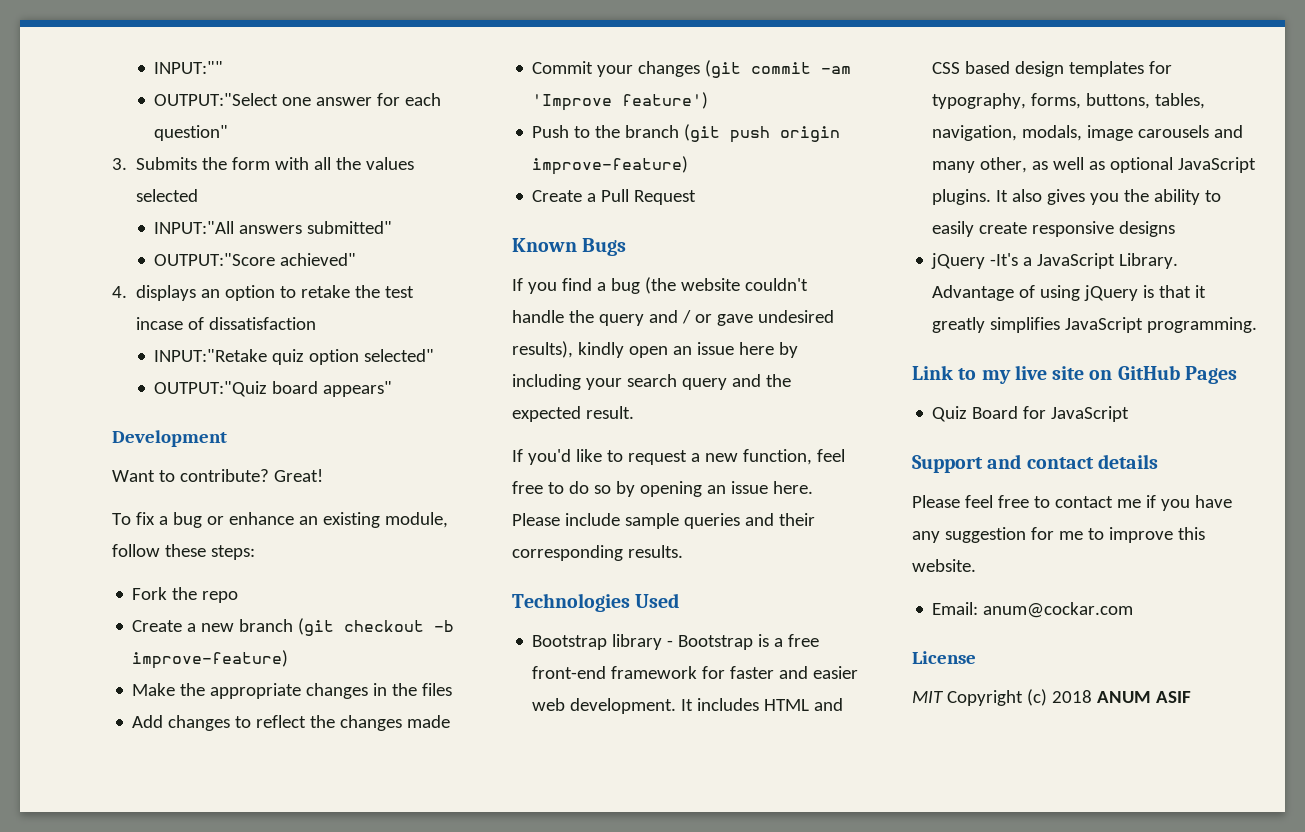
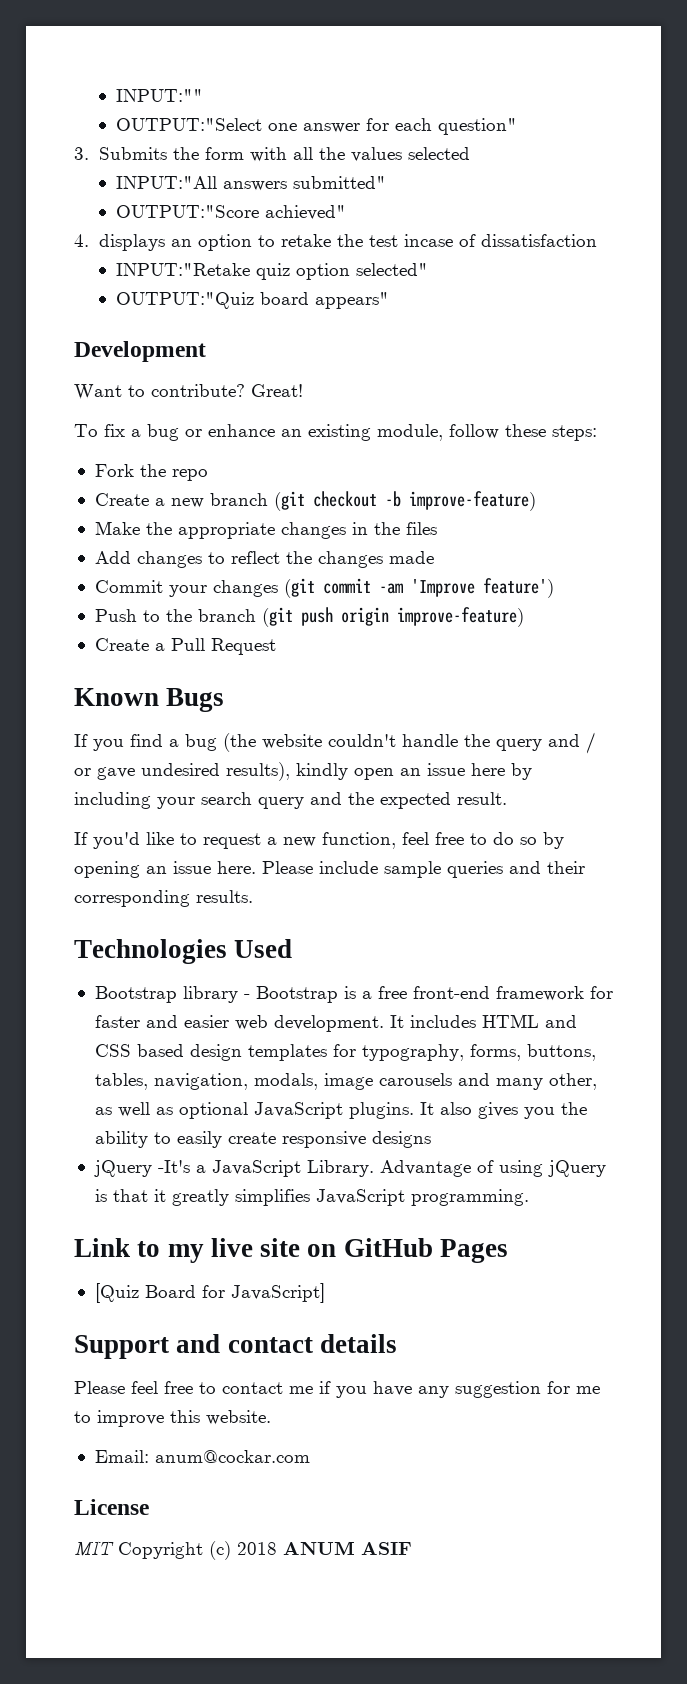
- Quiz Board for JavaScript
+ [Quiz Board for JavaScript]

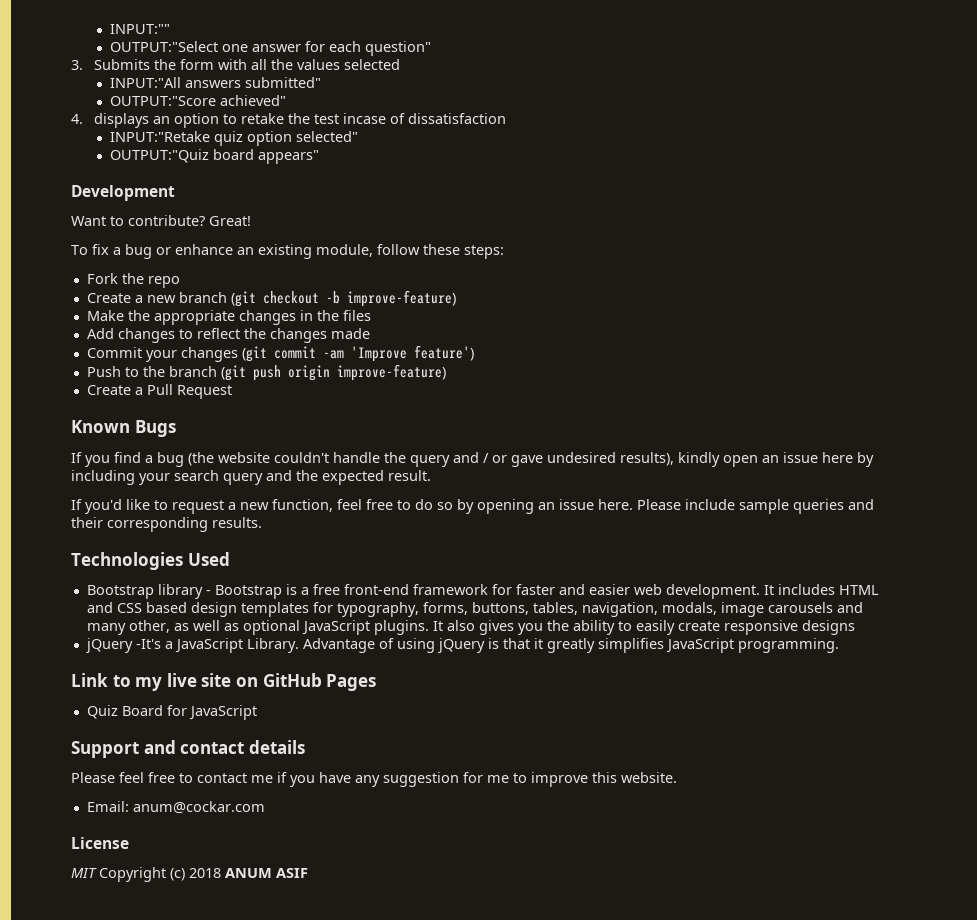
- [Quiz Board for JavaScript]
+ Quiz Board for JavaScript

